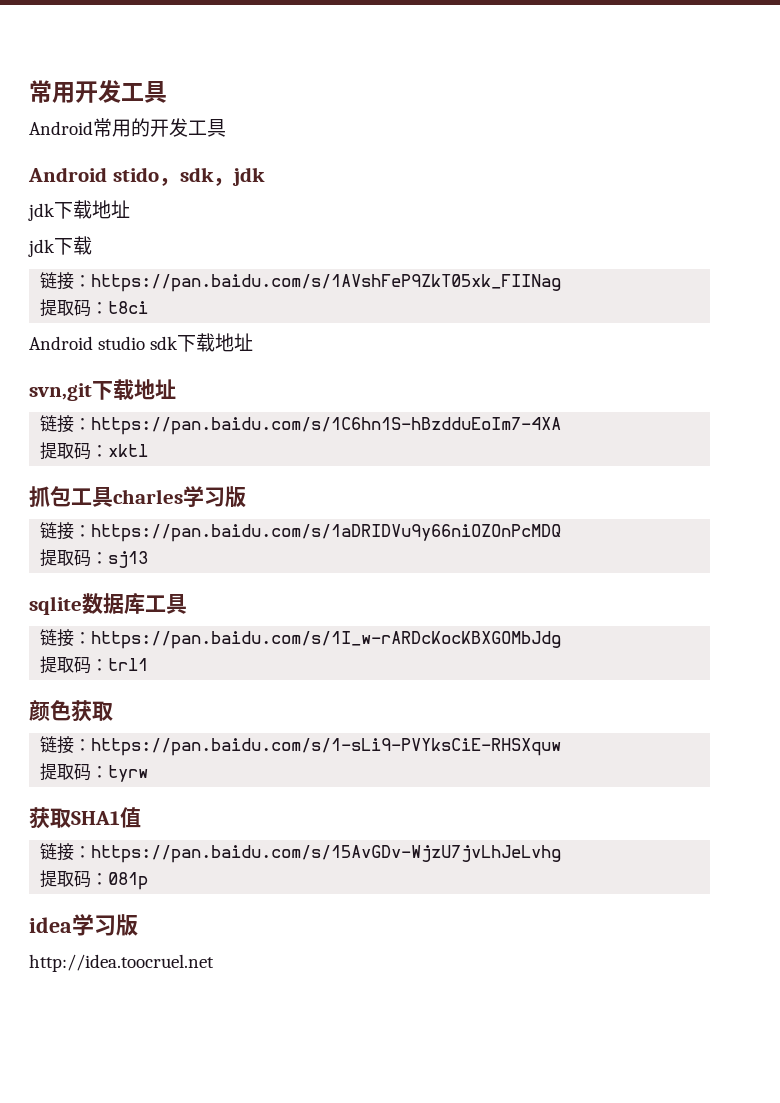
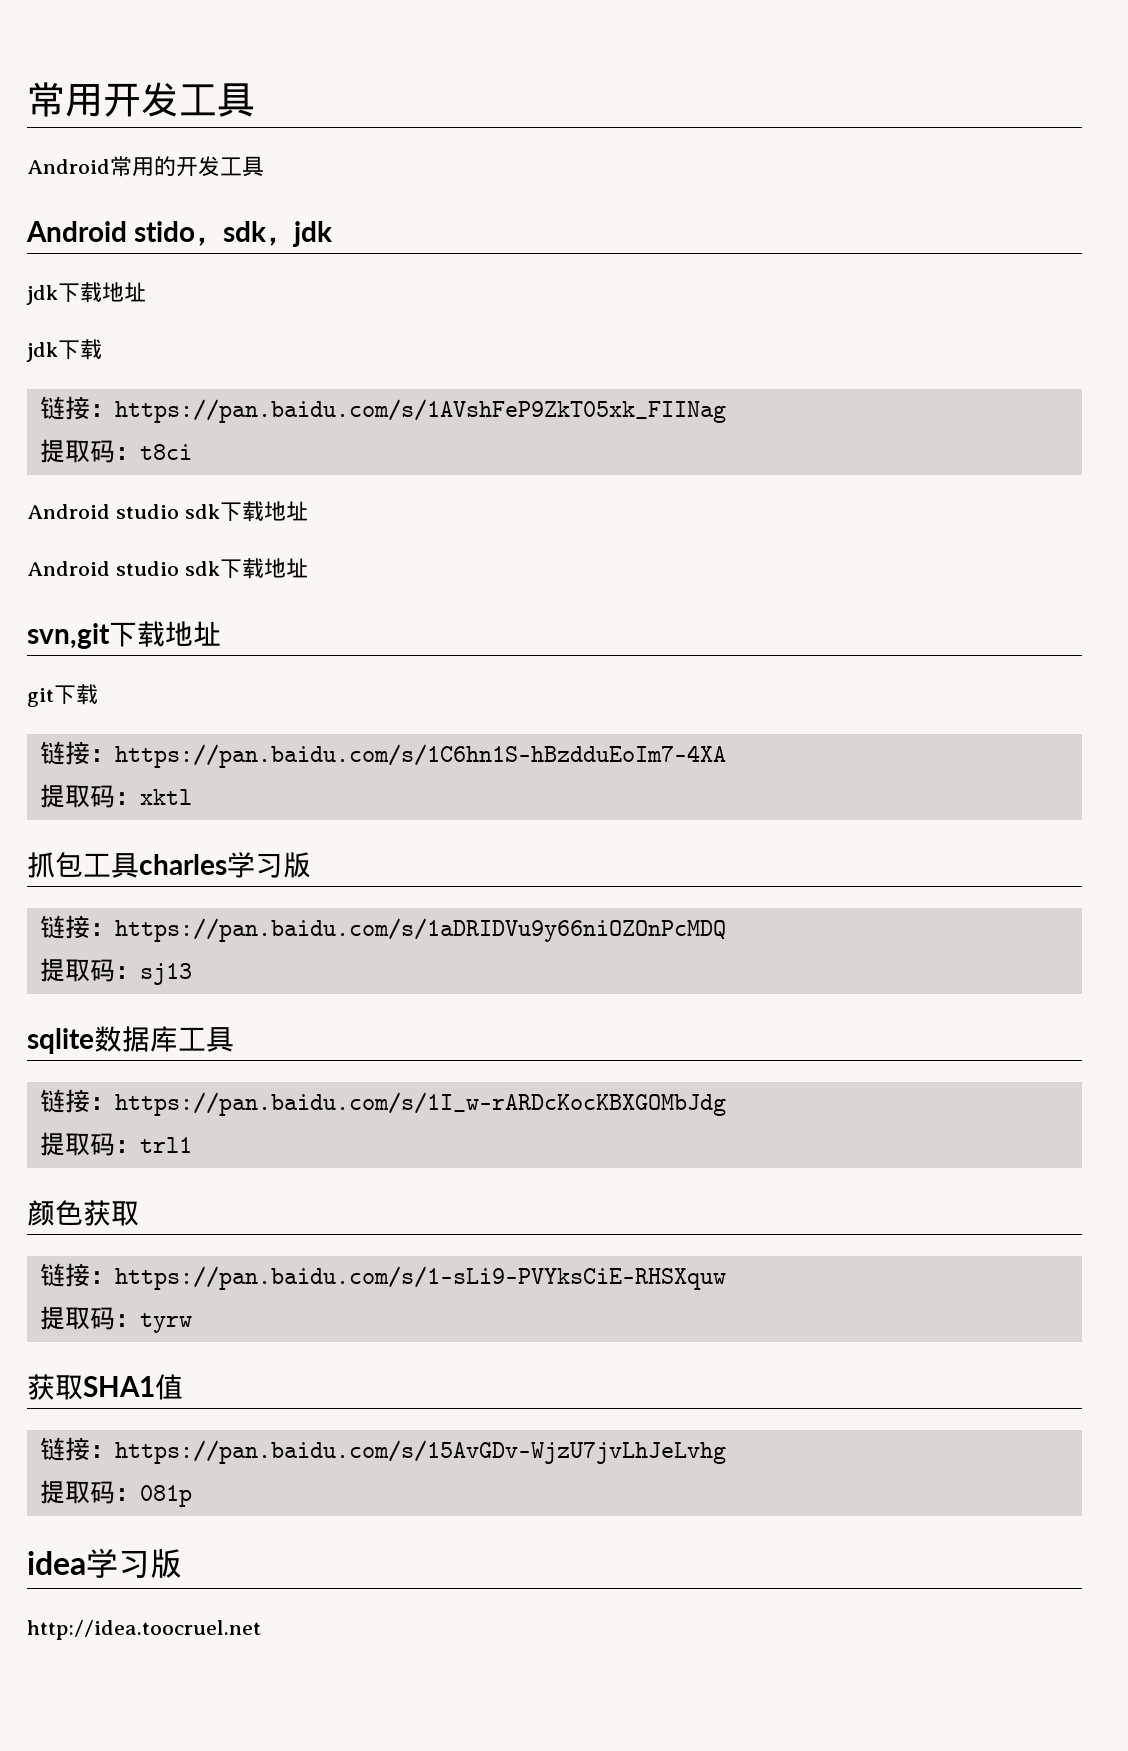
  提取码：t8ci
+ Android studio sdk下载地址
+ git下载

